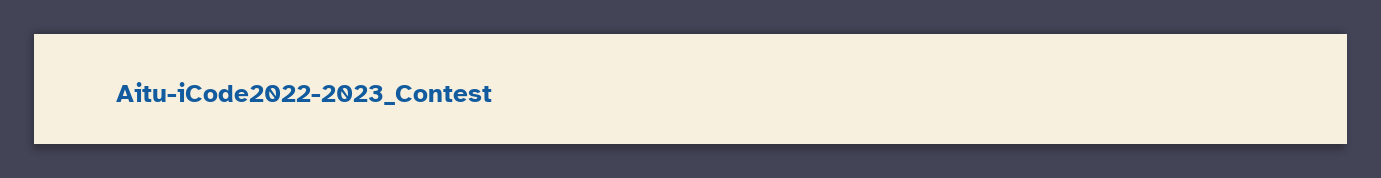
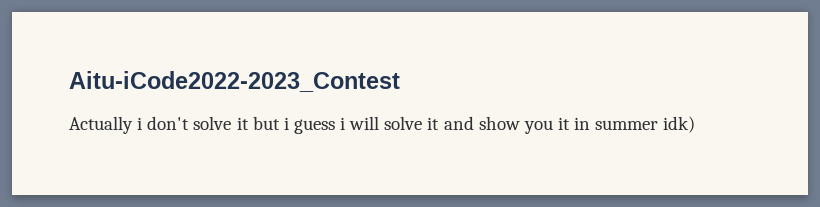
+ Actually i don't solve it but i guess i will solve it and show you it in summer idk)

